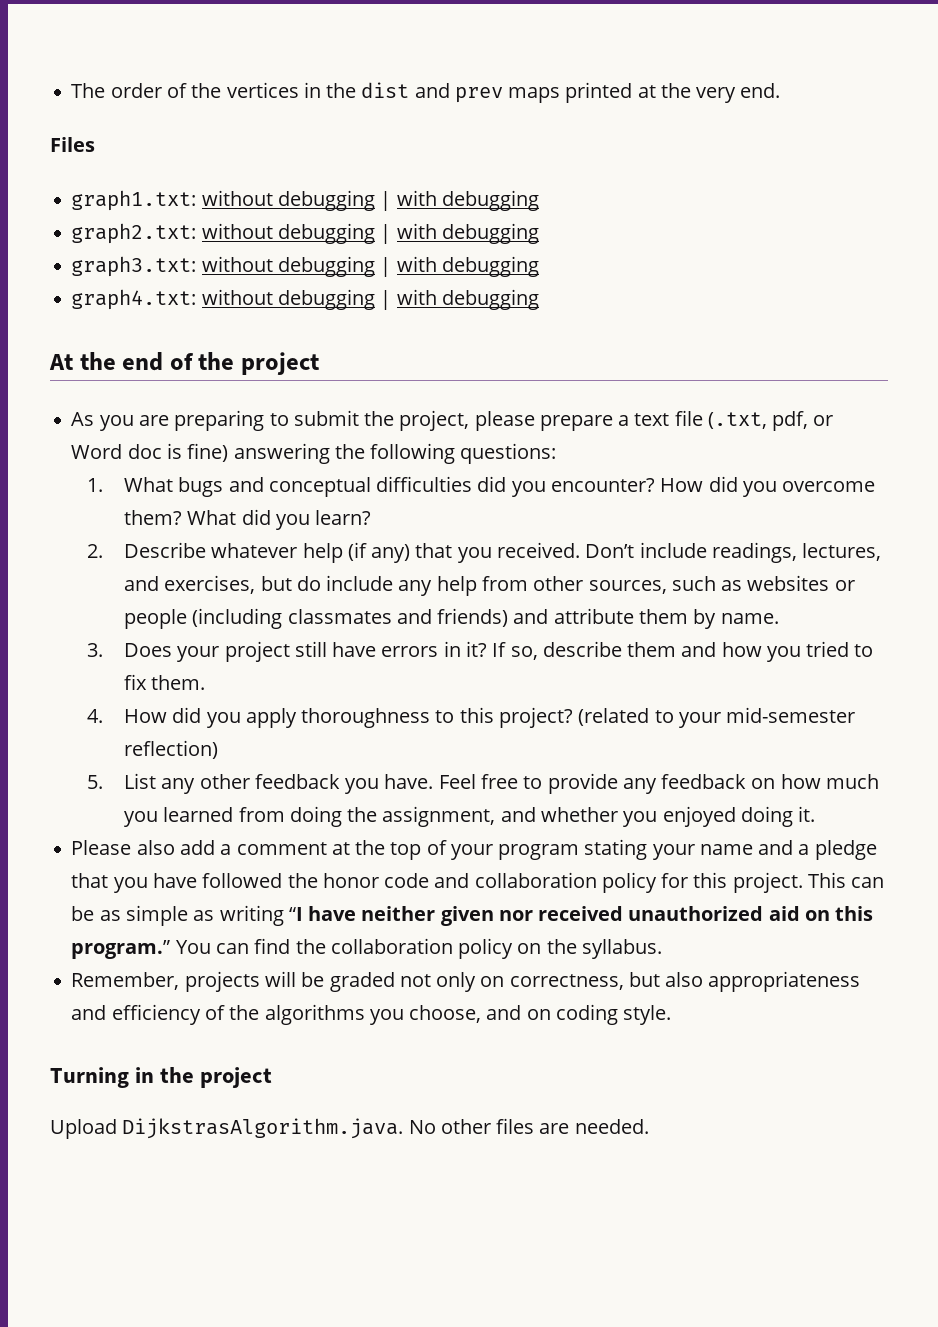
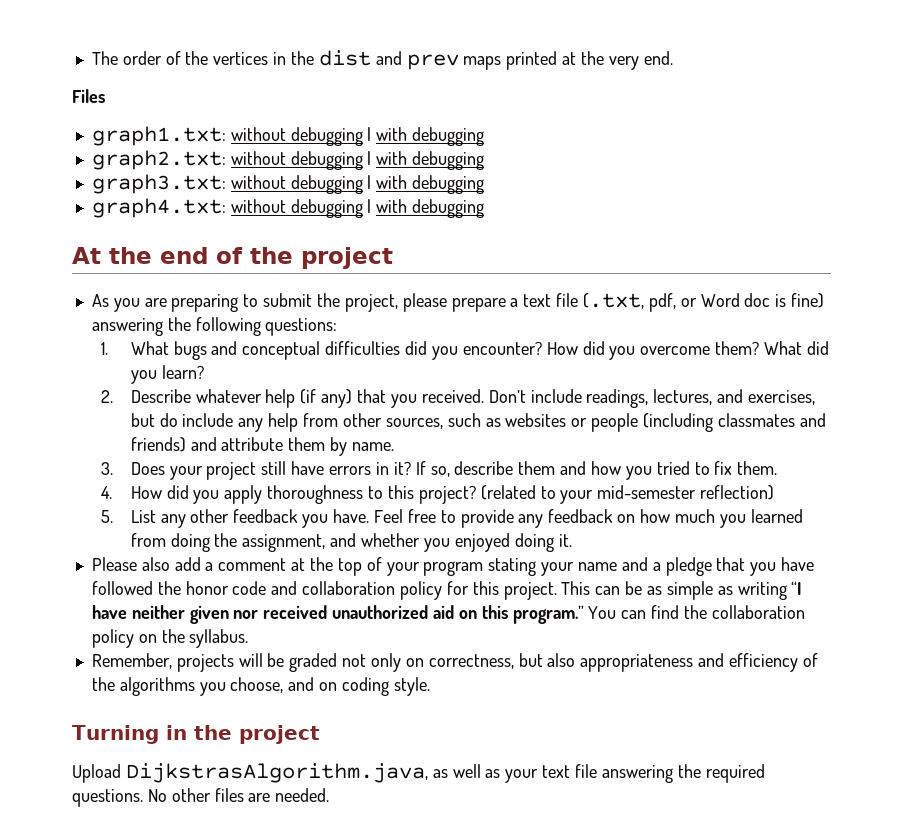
- Upload DijkstrasAlgorithm.java. No other files are needed.
+ Upload DijkstrasAlgorithm.java, as well as your text file answering the required questions. No other files are needed.

